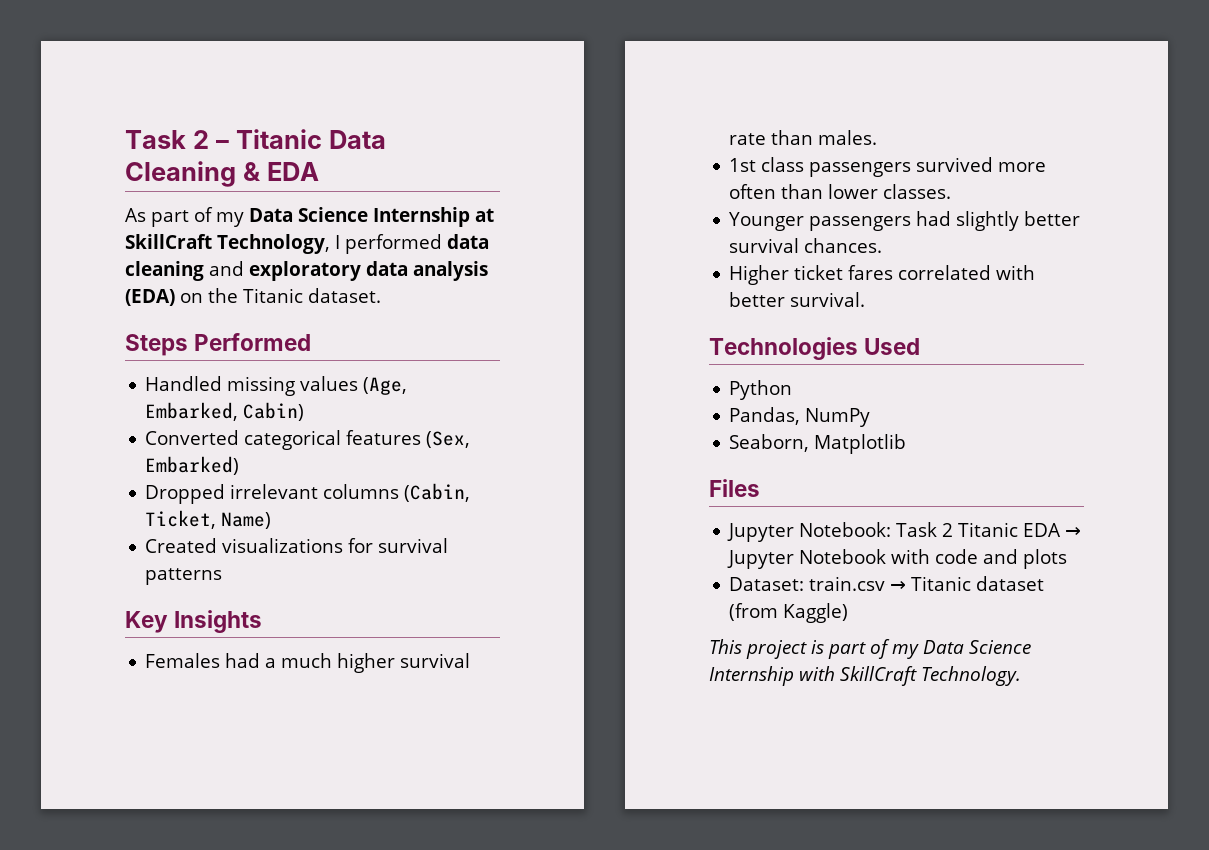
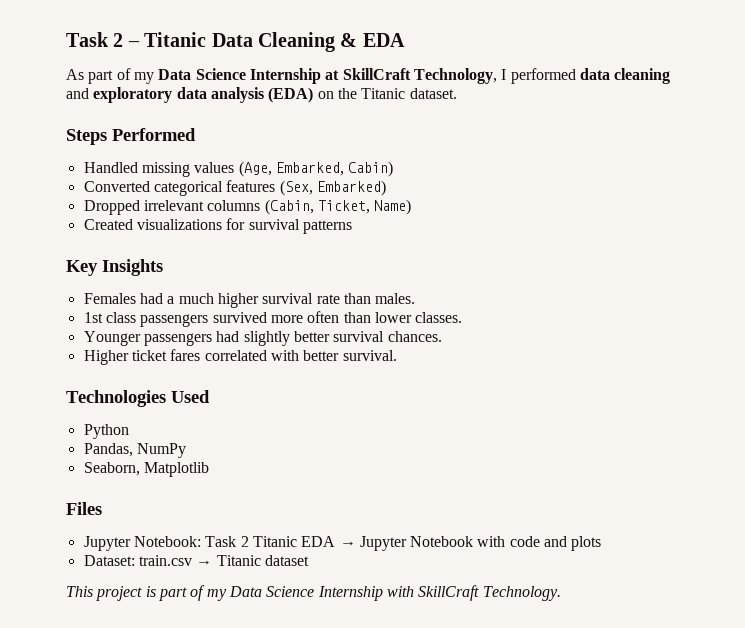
- Dataset: train.csv → Titanic dataset (from Kaggle)
+ Dataset: train.csv → Titanic dataset

